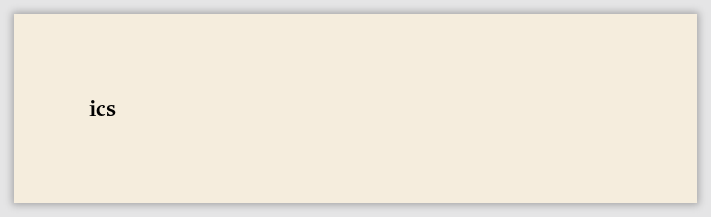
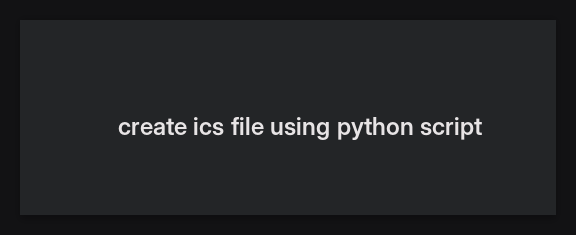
- ics
+ create ics file using python script

